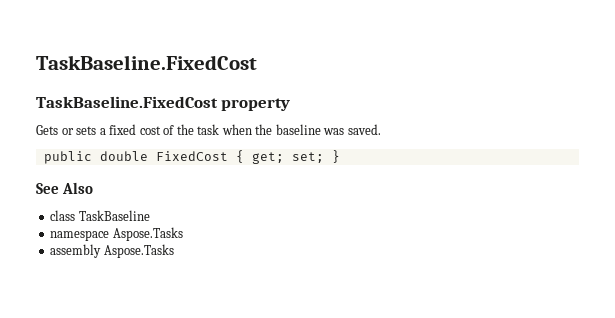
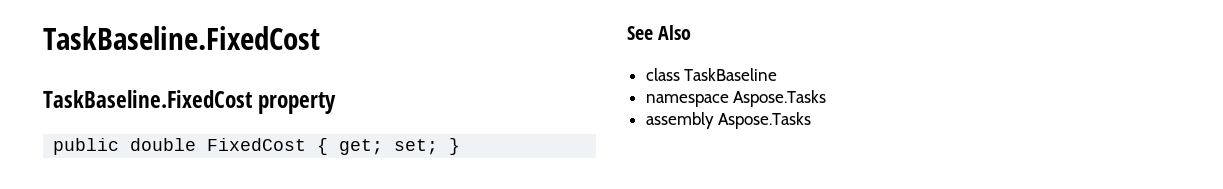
- Gets or sets a fixed cost of the task when the baseline was saved.

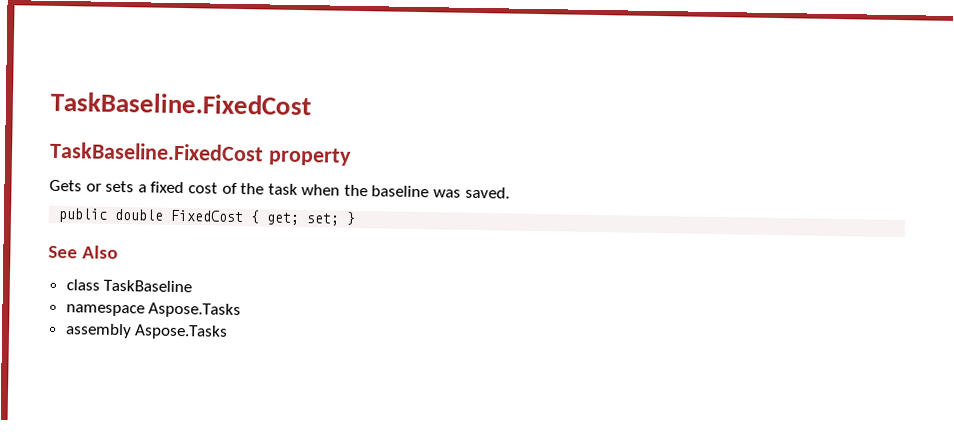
+ Gets or sets a fixed cost of the task when the baseline was saved.

